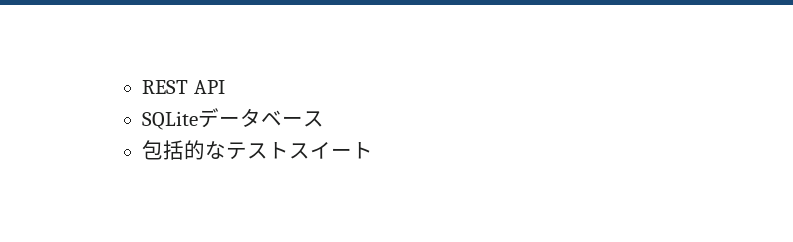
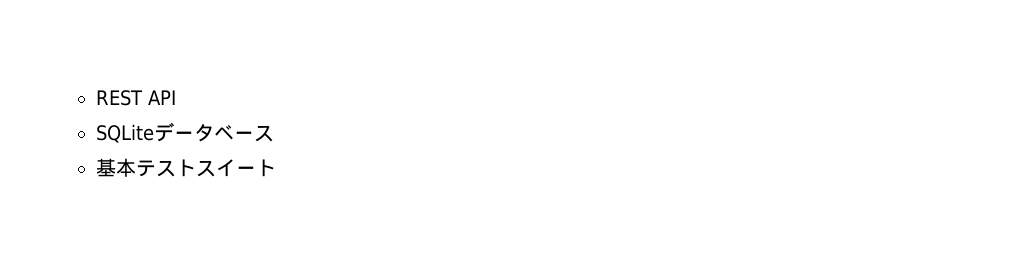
- 包括的なテストスイート
+ 基本テストスイート

